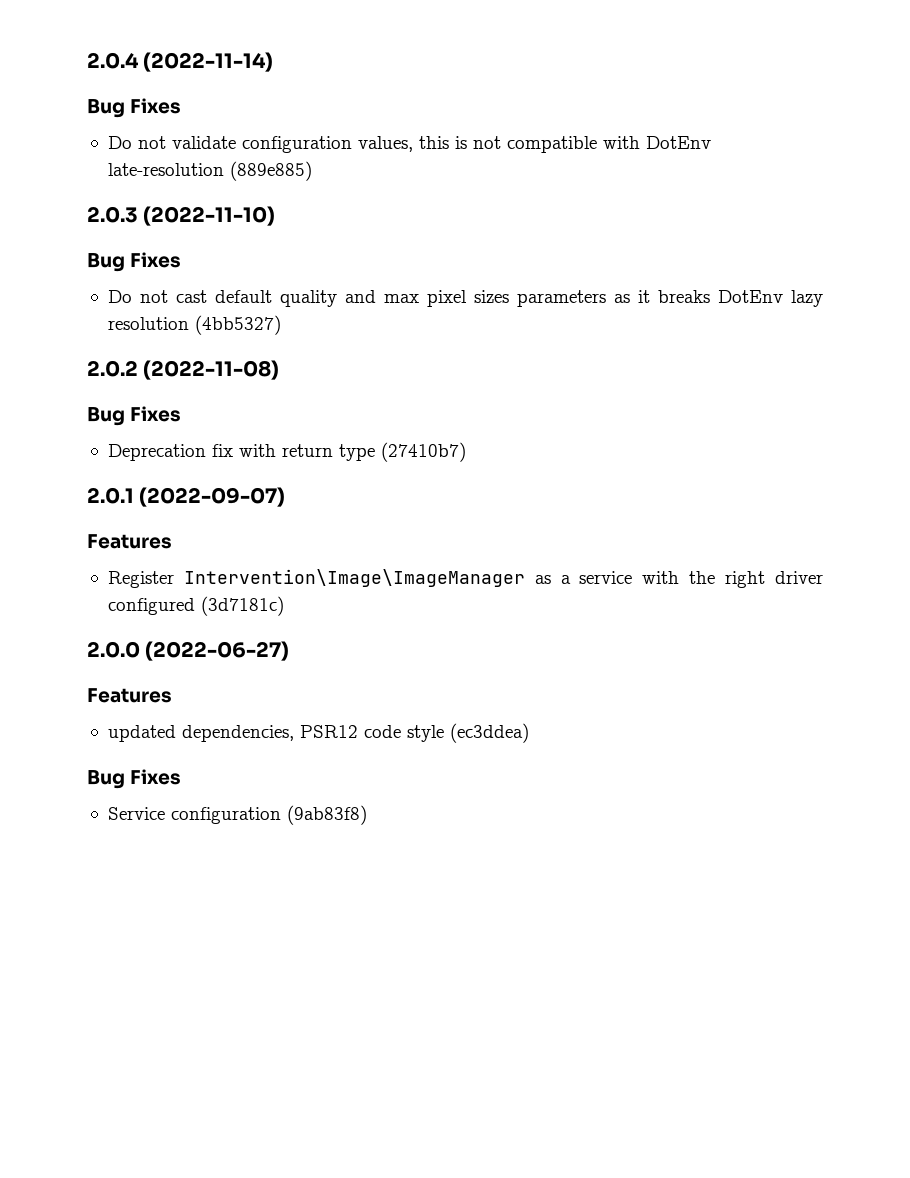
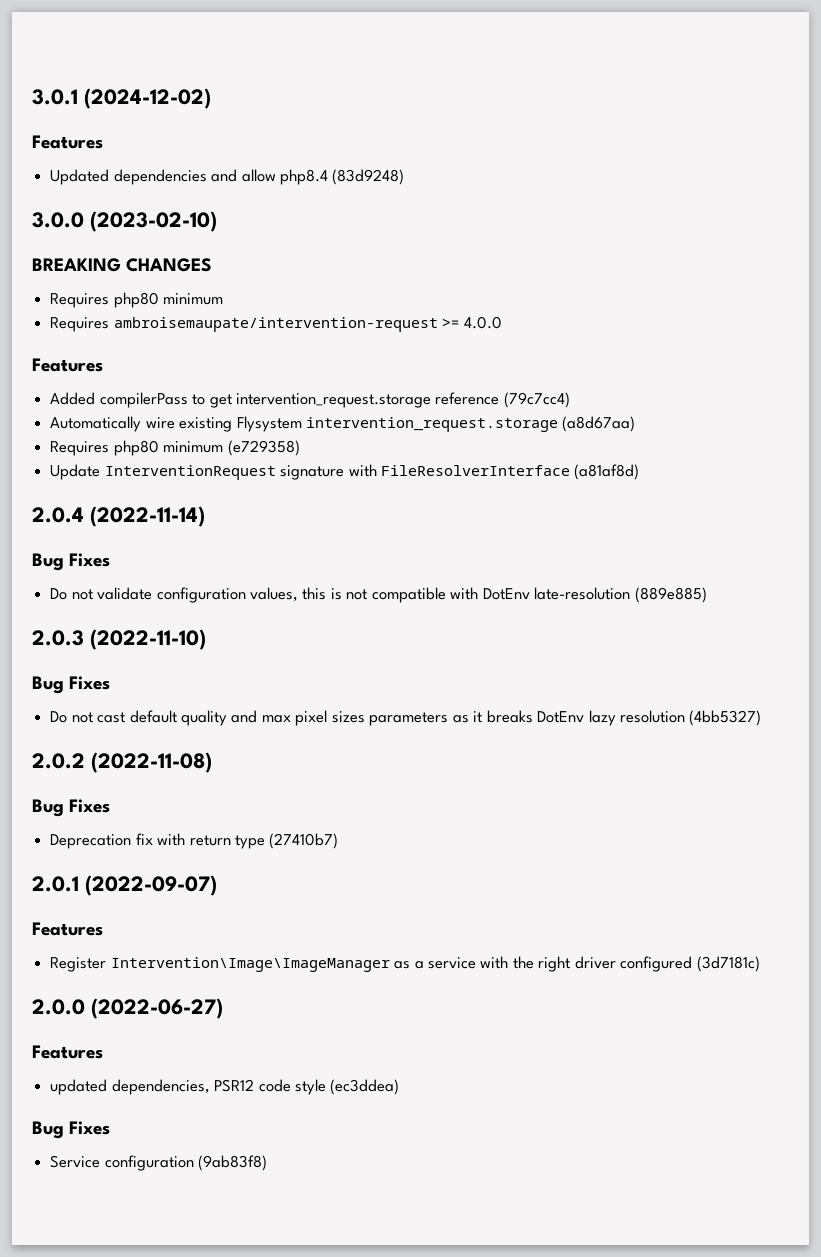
+ 3.0.1 (2024-12-02)
+ Features
+ Updated dependencies and allow php8.4 (83d9248)
+ 3.0.0 (2023-02-10)
+ BREAKING CHANGES
+ Requires php80 minimum
+ Requires ambroisemaupate/intervention-request >= 4.0.0
+ Features
+ Added compilerPass to get intervention_request.storage reference (79c7cc4)
+ Automatically wire existing Flysystem intervention_request.storage (a8d67aa)
+ Requires php80 minimum (e729358)
+ Update InterventionRequest signature with FileResolverInterface (a81af8d)

